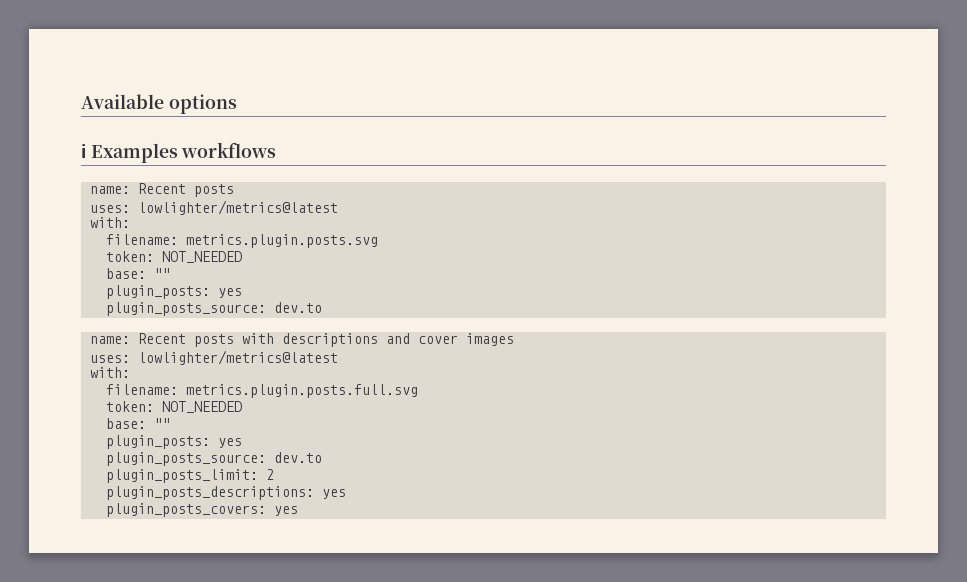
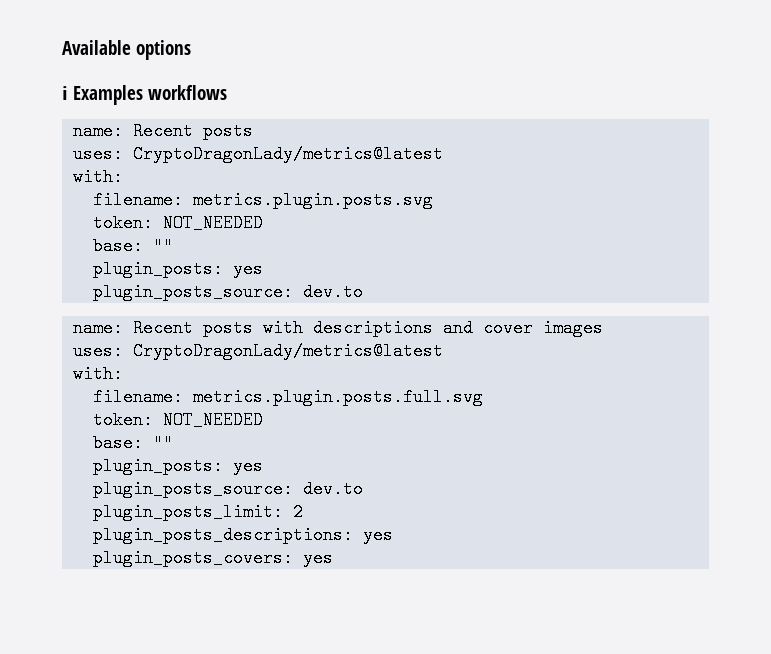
  ℹ Examples workflows
  name: Recent posts
- uses: lowlighter/metrics@latest
+ uses: CryptoDragonLady/metrics@latest
  name: Recent posts with descriptions and cover images
- uses: lowlighter/metrics@latest
+ uses: CryptoDragonLady/metrics@latest

